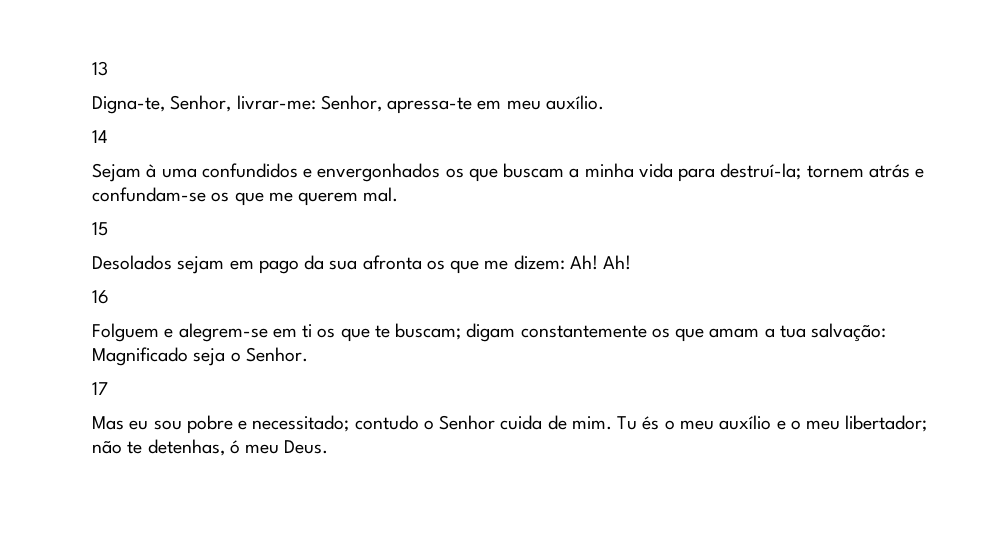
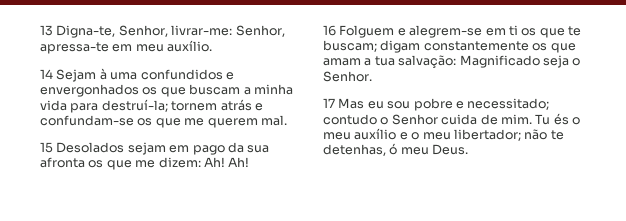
- 13
- Digna-te, Senhor, livrar-me: Senhor, apressa-te em meu auxílio.
+ 13 Digna-te, Senhor, livrar-me: Senhor, apressa-te em meu auxílio.
- 14
- Sejam à uma confundidos e envergonhados os que buscam a minha vida para destruí-la; tornem atrás e confundam-se os que me querem mal.
+ 14 Sejam à uma confundidos e envergonhados os que buscam a minha vida para destruí-la; tornem atrás e confundam-se os que me querem mal.
- 15
- Desolados sejam em pago da sua afronta os que me dizem: Ah!
+ 15 Desolados sejam em pago da sua afronta os que me dizem: Ah!
- 16
- Folguem e alegrem-se em ti os que te buscam; digam constantemente os que amam a tua salvação: Magnificado seja o Senhor.
+ 16 Folguem e alegrem-se em ti os que te buscam; digam constantemente os que amam a tua salvação: Magnificado seja o Senhor.
- 17
- Mas eu sou pobre e necessitado; contudo o Senhor cuida de mim.
+ 17 Mas eu sou pobre e necessitado; contudo o Senhor cuida de mim.

